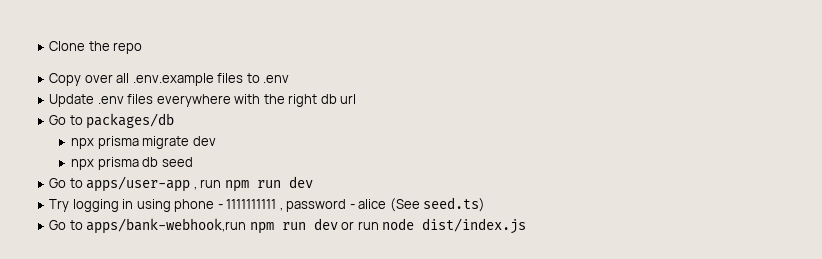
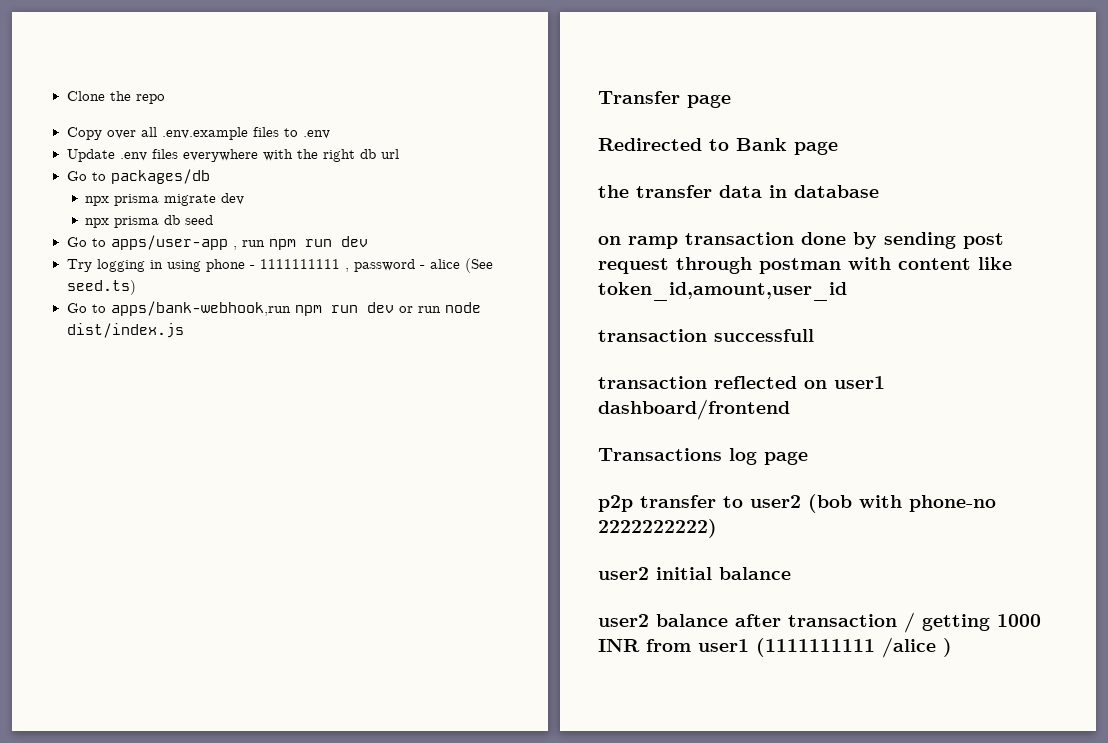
+ Transfer page
+ Redirected to Bank page
+ the transfer data in database
+ on ramp transaction done by sending post request through postman with content like token_id,amount,user_id
+ transaction successfull
+ transaction reflected on user1 dashboard/frontend
+ Transactions log page
+ p2p transfer to user2 (bob with phone-no 2222222222)
+ user2 initial balance
+ user2 balance after transaction / getting 1000 INR from user1 (1111111111 /alice )

